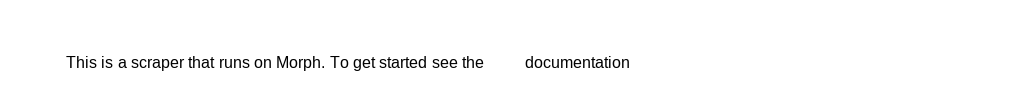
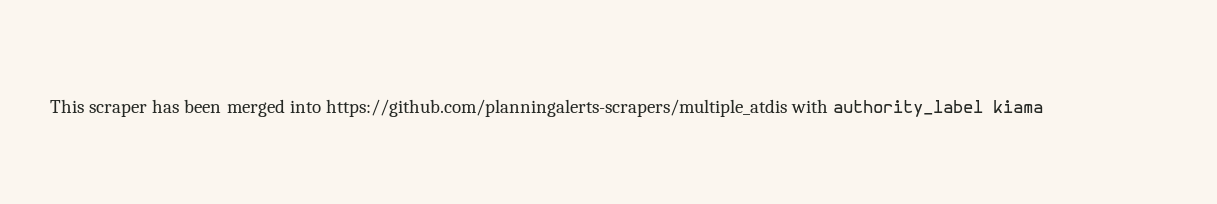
- This is a scraper that runs on Morph. To get started see the documentation
+ This scraper has been merged into https://github.com/planningalerts-scrapers/multiple_atdis with authority_label kiama

